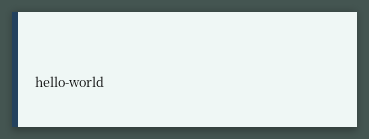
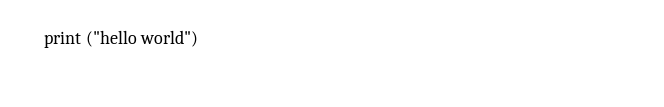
- hello-world
+ print ("hello world")

